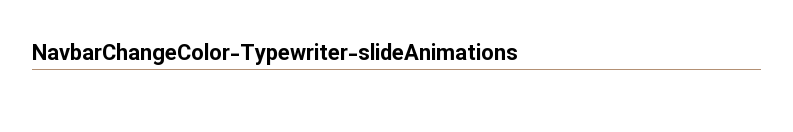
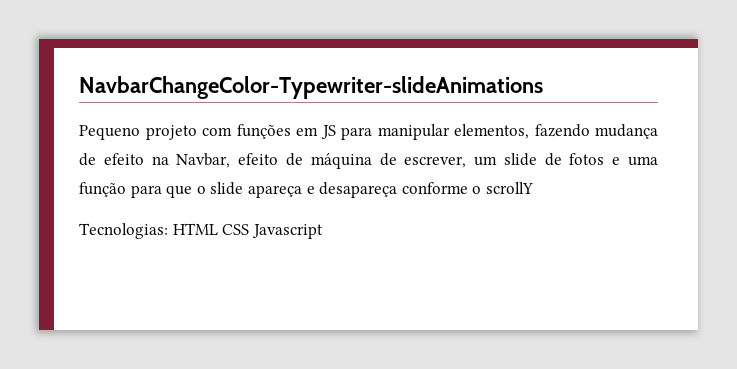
+ Pequeno projeto com funções em JS para manipular elementos, fazendo mudança de efeito na Navbar, efeito de máquina de escrever, um slide de fotos e uma função para que o slide apareça e desapareça conforme o scrollY
+ Tecnologias: HTML CSS Javascript

